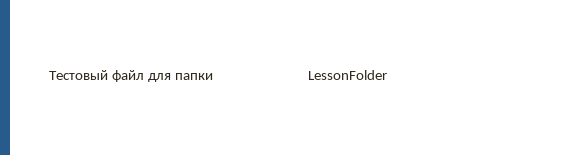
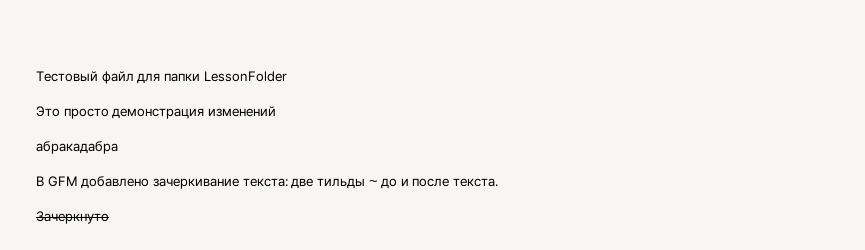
+ Это просто демонстрация изменений
+ абракадабра
+ В GFM добавлено зачеркивание текста: две тильды ~ до и после текста.
+ Зачеркнуто

